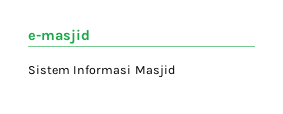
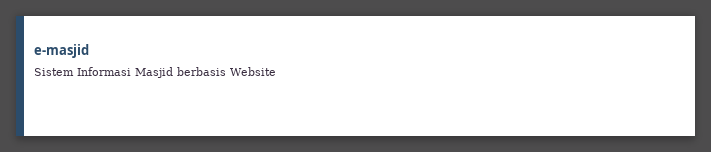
- Sistem Informasi Masjid
+ Sistem Informasi Masjid berbasis Website

